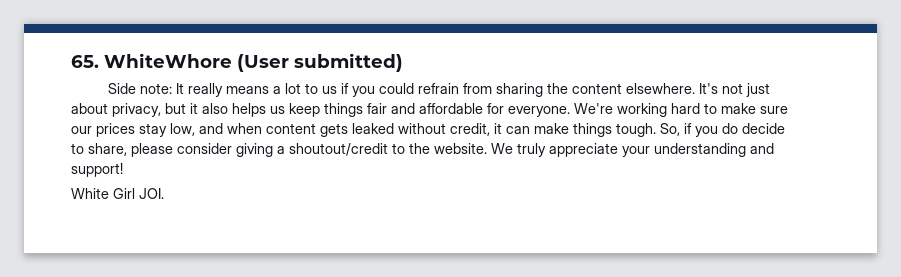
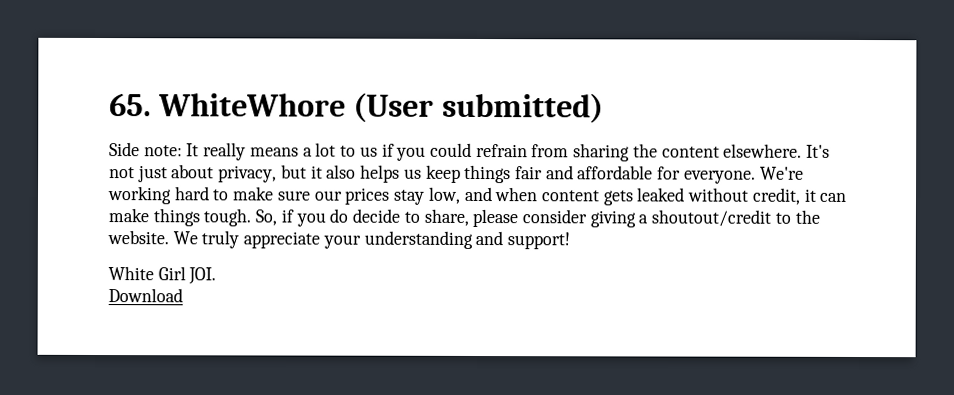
+ Download

